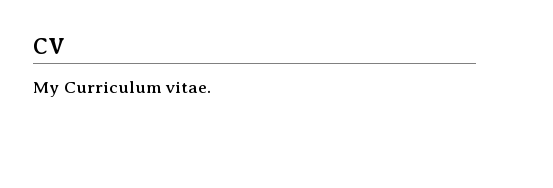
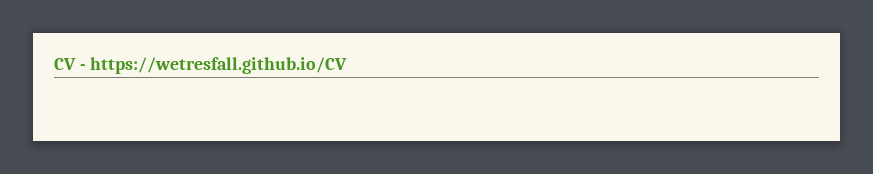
- CV
- My Curriculum vitae.
+ CV - https://wetresfall.github.io/CV

